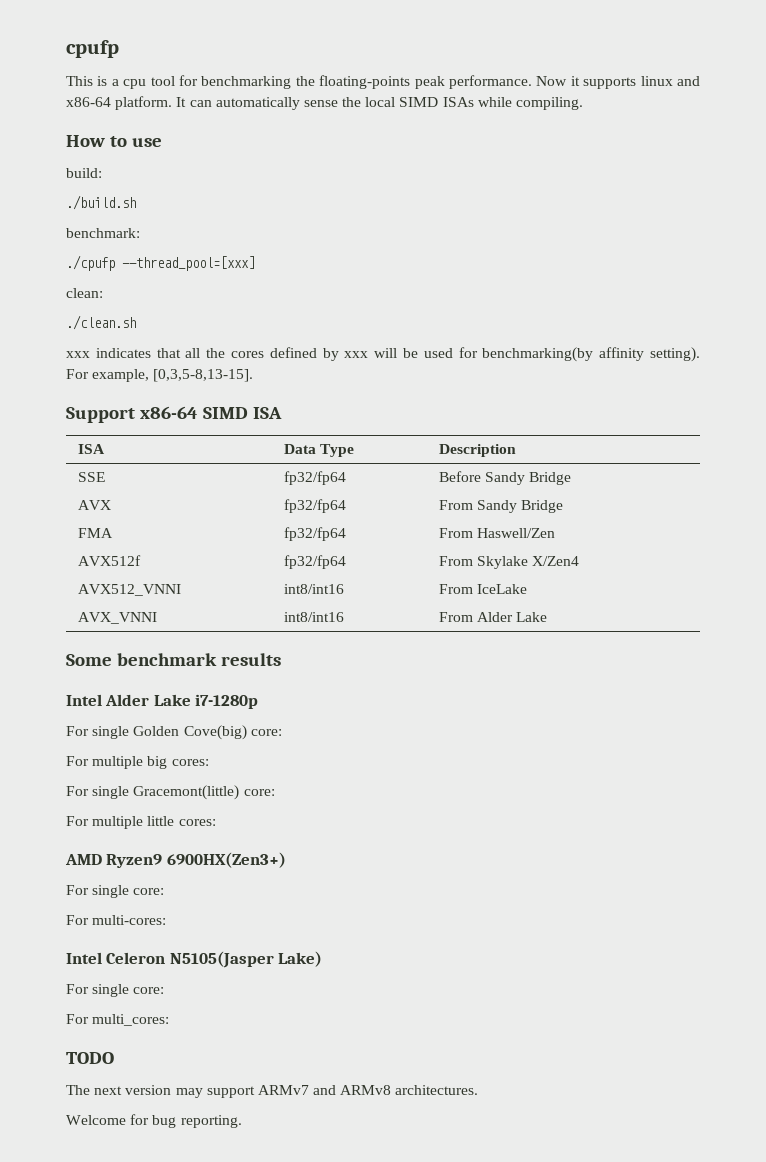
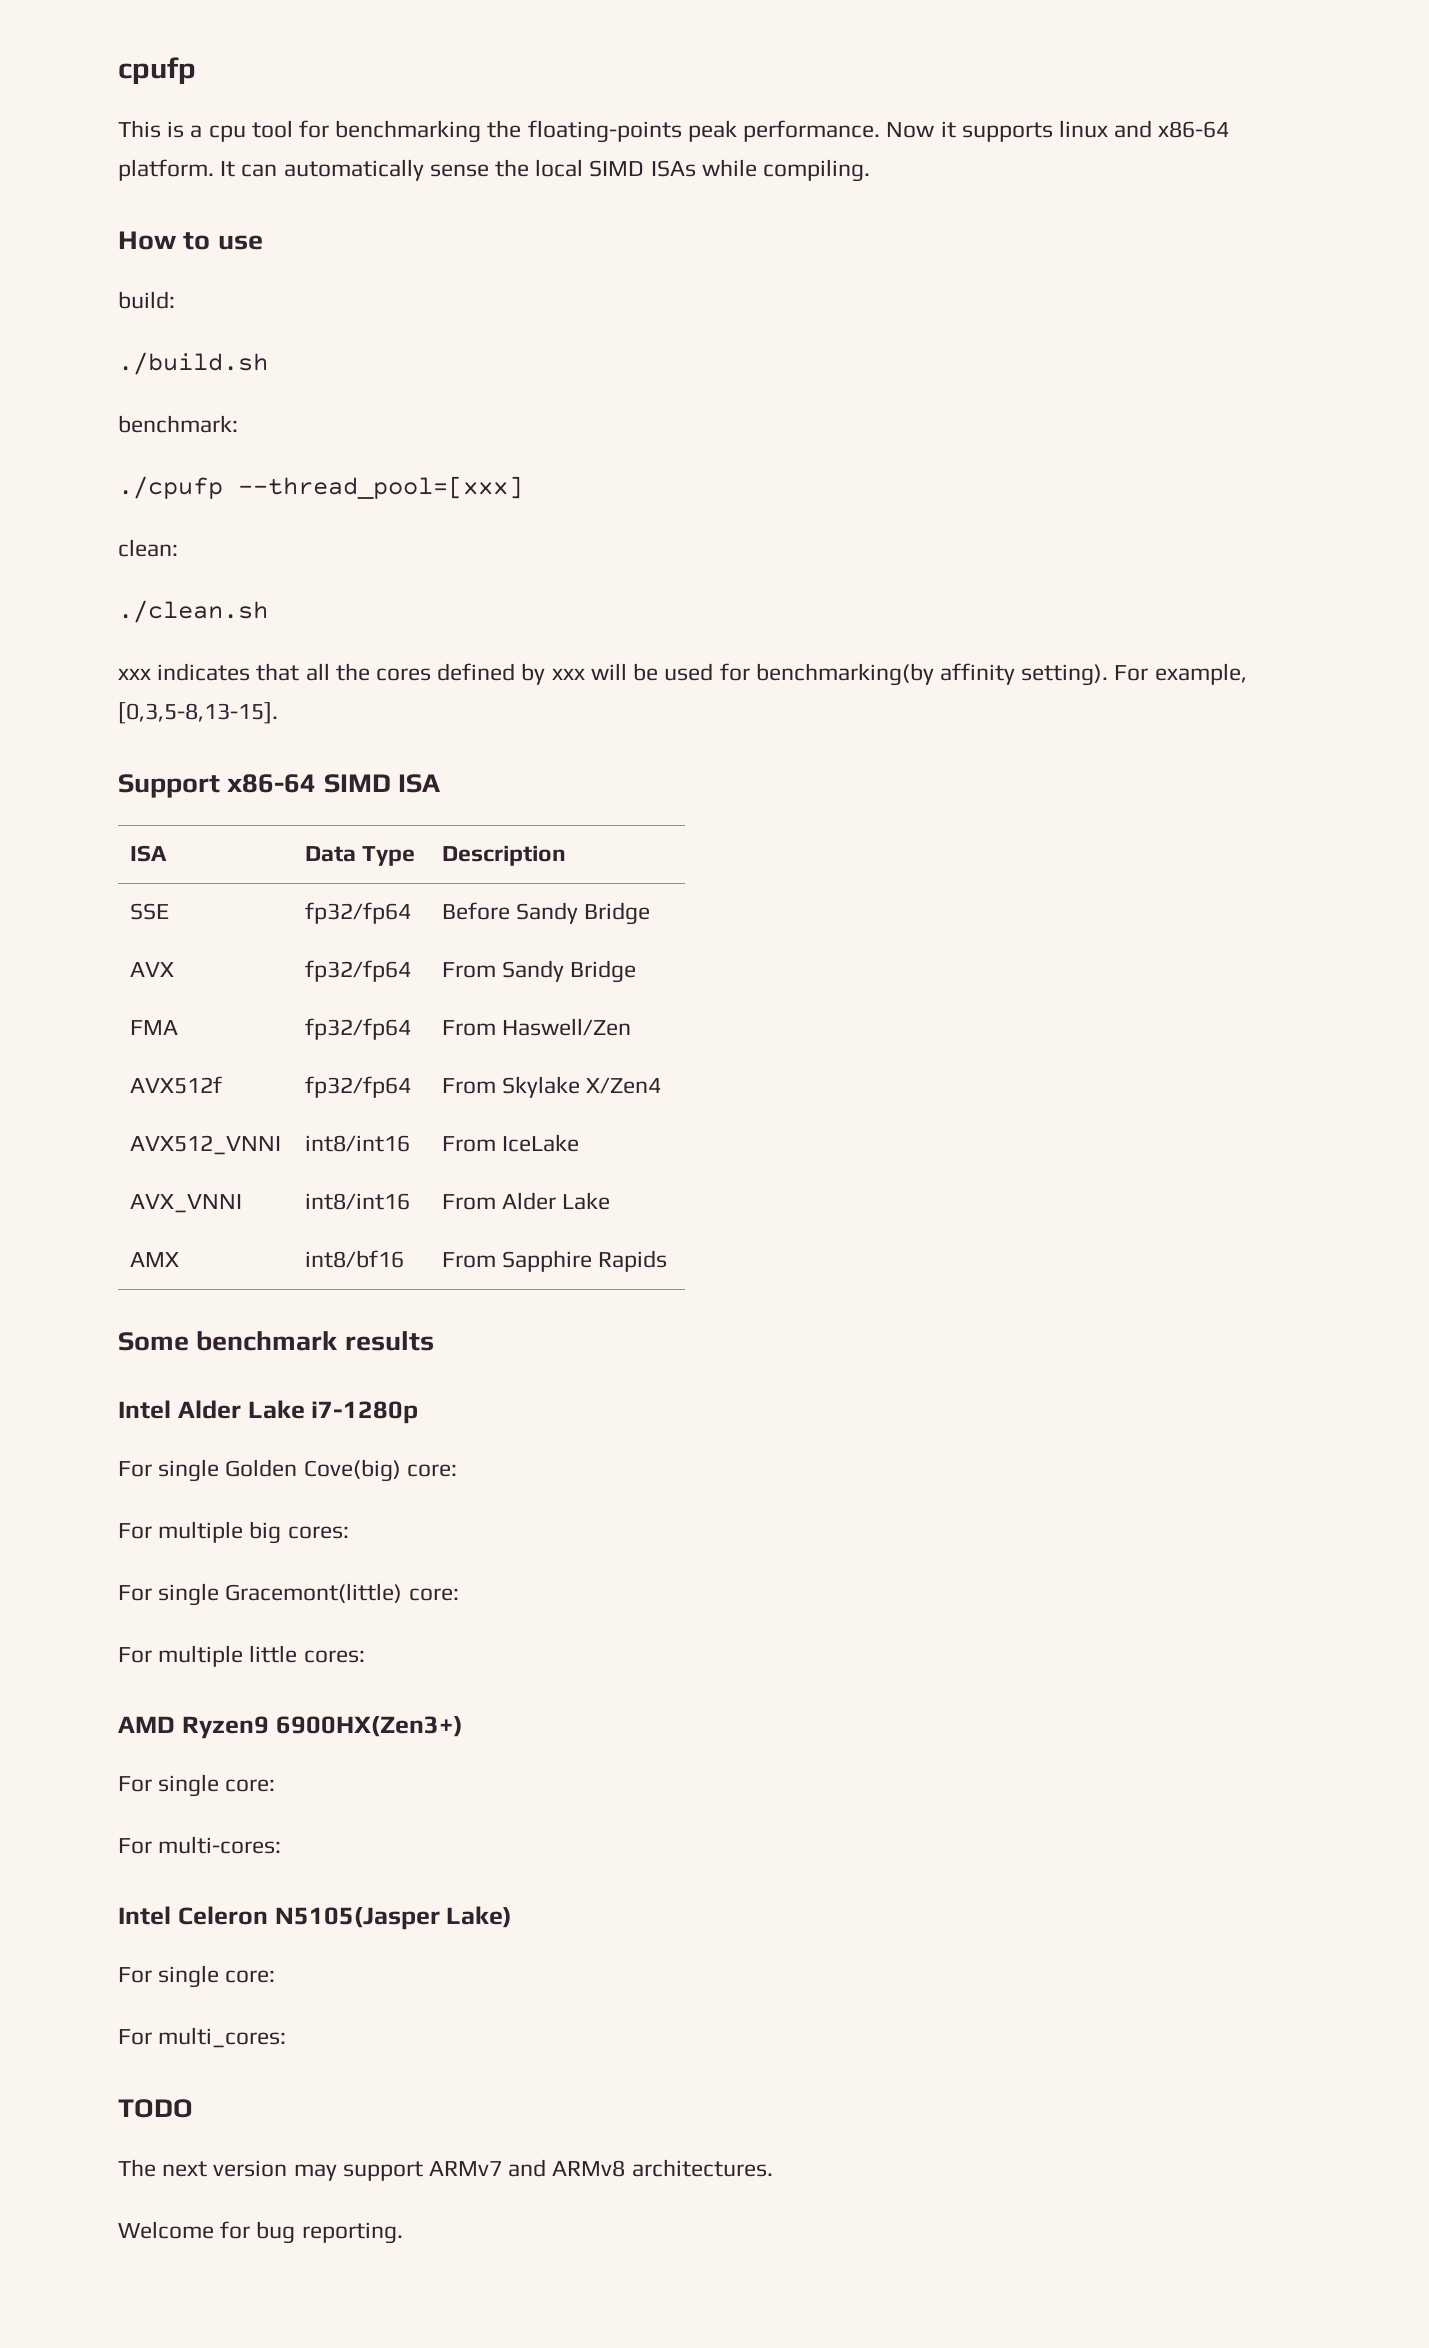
+ AMX | int8/bf16 | From Sapphire Rapids

